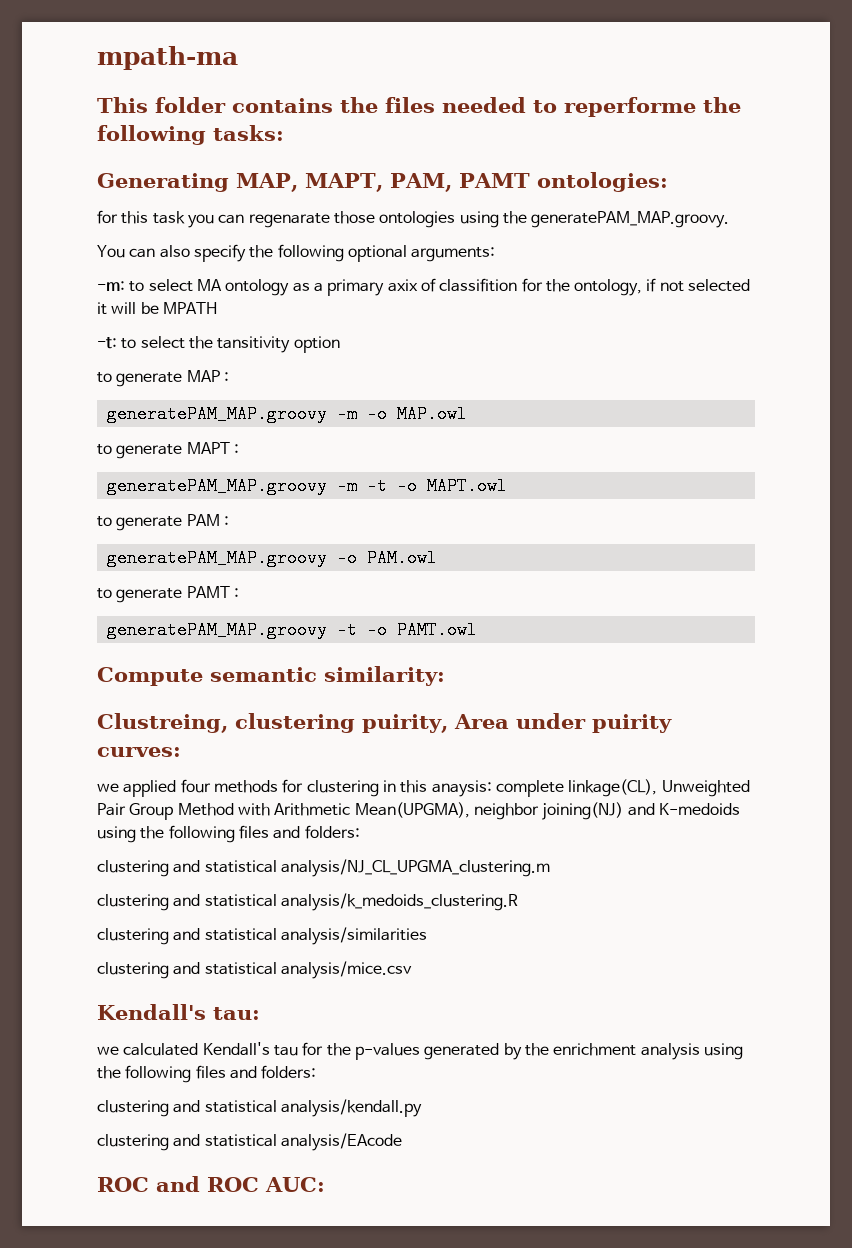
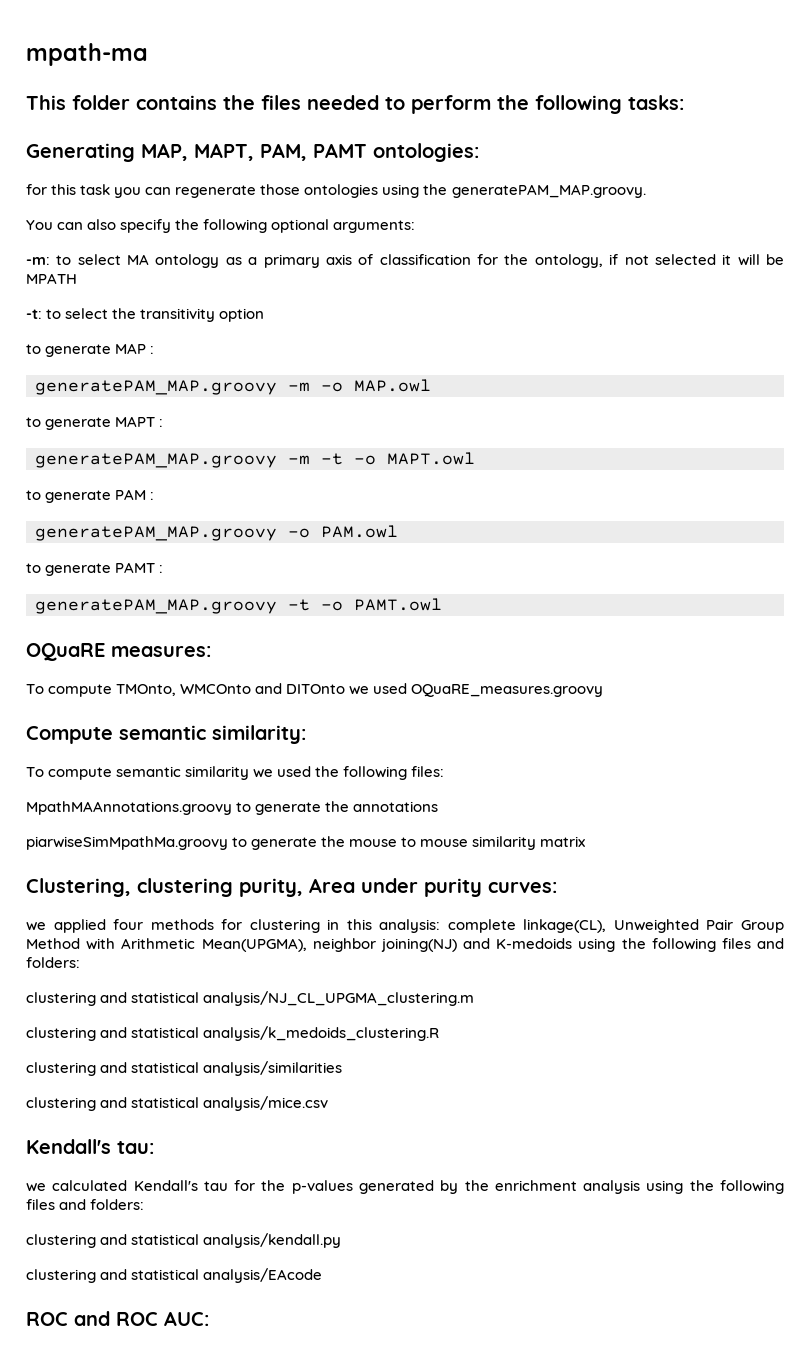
- This folder contains the files needed to reperforme the following tasks:
+ This folder contains the files needed to perform the following tasks:
- for this task you can regenarate those ontologies using the generatePAM_MAP.groovy.
+ for this task you can regenerate those ontologies using the generatePAM_MAP.groovy.
- -m: to select MA ontology as a primary axix of classifition for the ontology, if not selected it will be MPATH
+ -m: to select MA ontology as a primary axis of classification for the ontology, if not selected it will be MPATH
- -t: to select the tansitivity option
+ -t: to select the transitivity option
+ OQuaRE measures:
+ To compute TMOnto, WMCOnto and DITOnto we used OQuaRE_measures.groovy
  Compute semantic similarity:
- Clustreing, clustering puirity, Area under puirity curves:
+ To compute semantic similarity we used the following files:
+ MpathMAAnnotations.groovy to generate the annotations
+ piarwiseSimMpathMa.groovy to generate the mouse to mouse similarity matrix
+ Clustering, clustering purity, Area under purity curves:
- we applied four methods for clustering in this anaysis: complete linkage(CL), Unweighted Pair Group Method with Arithmetic Mean(UPGMA), neighbor joining(NJ) and K-medoids using the following files and folders:
+ we applied four methods for clustering in this analysis: complete linkage(CL), Unweighted Pair Group Method with Arithmetic Mean(UPGMA), neighbor joining(NJ) and K-medoids using the following files and folders:

